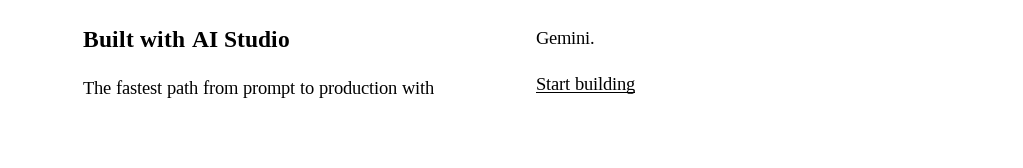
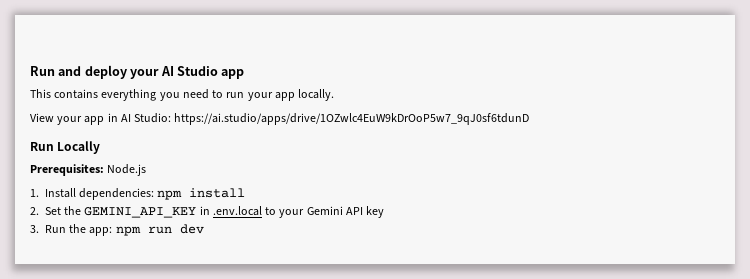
- Built with AI Studio
- The fastest path from prompt to production with Gemini.
- Start building
+ Run and deploy your AI Studio app
+ This contains everything you need to run your app locally.
+ View your app in AI Studio: https://ai.studio/apps/drive/1OZwlc4EuW9kDrOoP5w7_9qJ0sf6tdunD
+ Run Locally
+ Prerequisites: Node.js
+ 1. Install dependencies: npm install
+ 2. Set the GEMINI_API_KEY in .env.local to your Gemini API key
+ 3. Run the app: npm run dev

